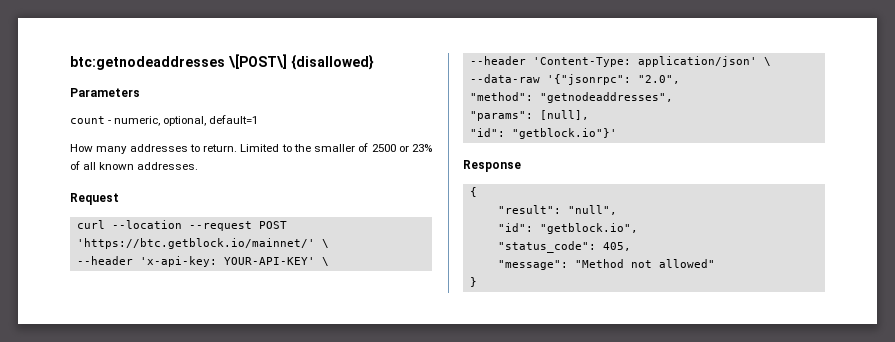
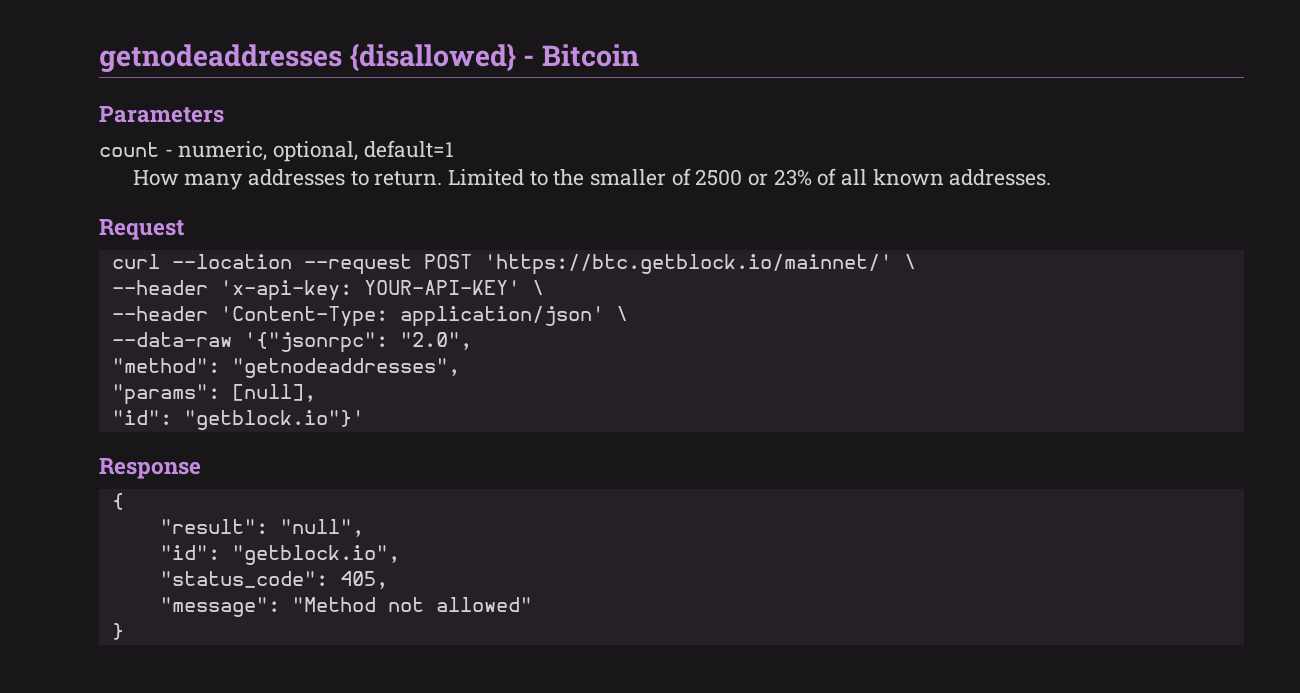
- btc:getnodeaddresses \[POST\] {disallowed}
+ getnodeaddresses {disallowed} - Bitcoin

